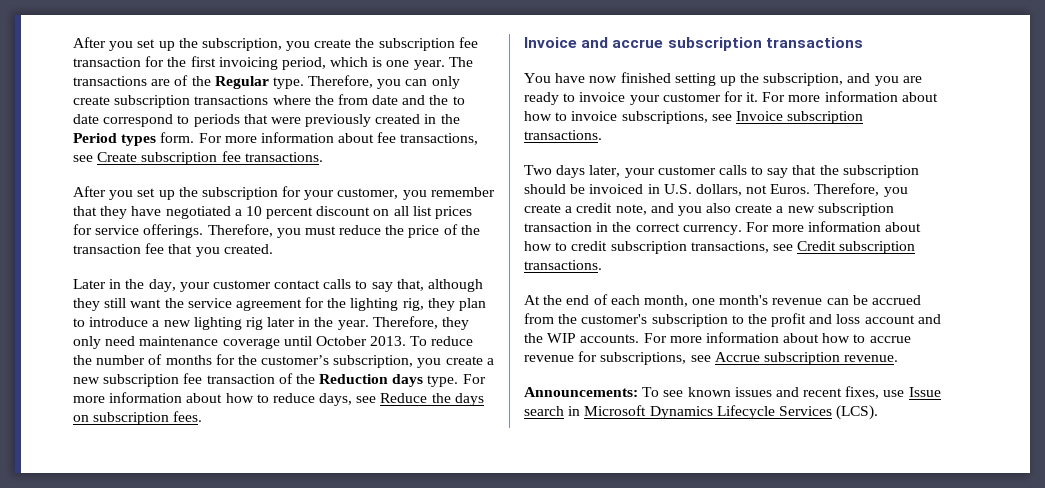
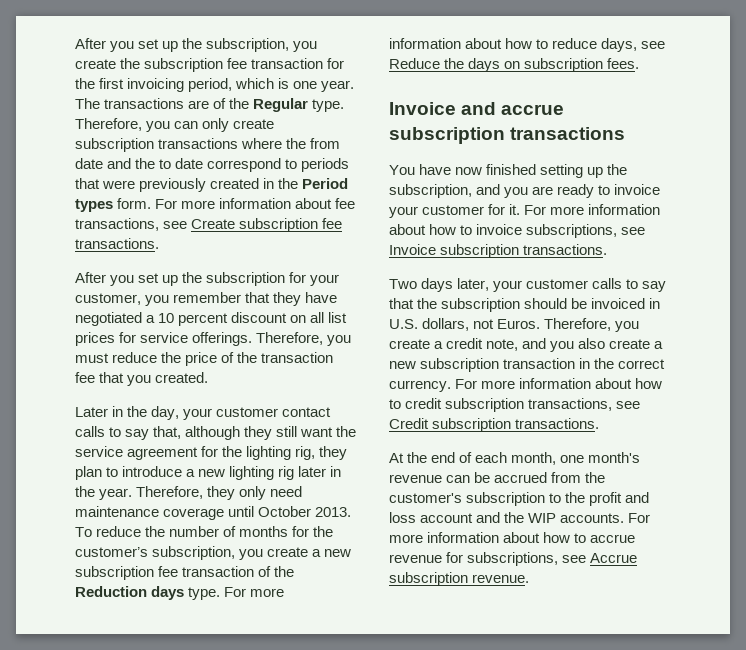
- Announcements: To see known issues and recent fixes, use Issue search in Microsoft Dynamics Lifecycle Services (LCS).

